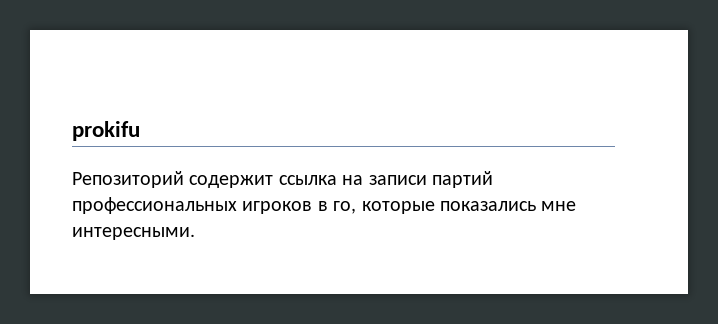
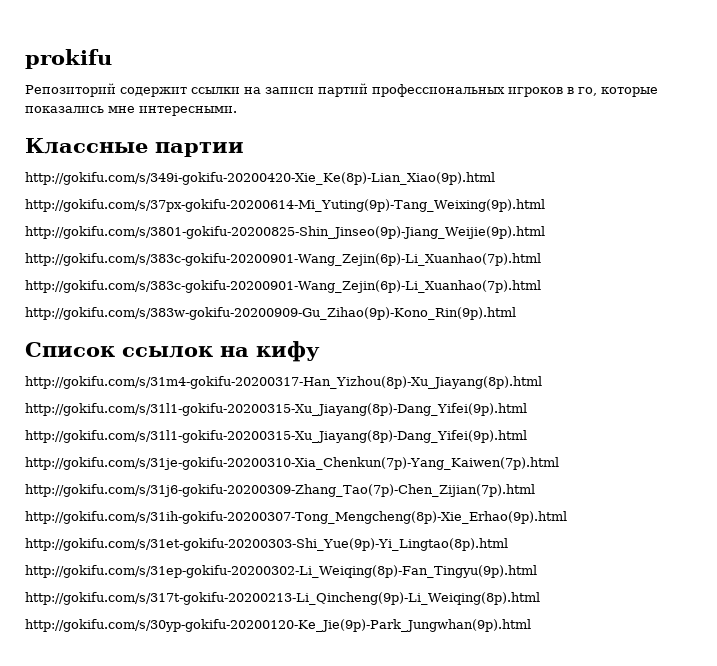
- Репозиторий содержит ссылка на записи партий профессиональных игроков в го, которые показались мне интересными.
+ Репозиторий содержит ссылки на записи партий профессиональных игроков в го, которые показались мне интересными.
+ Классные партии
+ http://gokifu.com/s/349i-gokifu-20200420-Xie_Ke(8p)-Lian_Xiao(9p).html
+ http://gokifu.com/s/37px-gokifu-20200614-Mi_Yuting(9p)-Tang_Weixing(9p).html
+ http://gokifu.com/s/3801-gokifu-20200825-Shin_Jinseo(9p)-Jiang_Weijie(9p).html
+ http://gokifu.com/s/383c-gokifu-20200901-Wang_Zejin(6p)-Li_Xuanhao(7p).html
+ http://gokifu.com/s/383c-gokifu-20200901-Wang_Zejin(6p)-Li_Xuanhao(7p).html
+ http://gokifu.com/s/383w-gokifu-20200909-Gu_Zihao(9p)-Kono_Rin(9p).html
+ Список ссылок на кифу
+ http://gokifu.com/s/31m4-gokifu-20200317-Han_Yizhou(8p)-Xu_Jiayang(8p).html
+ http://gokifu.com/s/31l1-gokifu-20200315-Xu_Jiayang(8p)-Dang_Yifei(9p).html
+ http://gokifu.com/s/31l1-gokifu-20200315-Xu_Jiayang(8p)-Dang_Yifei(9p).html
+ http://gokifu.com/s/31je-gokifu-20200310-Xia_Chenkun(7p)-Yang_Kaiwen(7p).html
+ http://gokifu.com/s/31j6-gokifu-20200309-Zhang_Tao(7p)-Chen_Zijian(7p).html
+ http://gokifu.com/s/31ih-gokifu-20200307-Tong_Mengcheng(8p)-Xie_Erhao(9p).html
+ http://gokifu.com/s/31et-gokifu-20200303-Shi_Yue(9p)-Yi_Lingtao(8p).html
+ http://gokifu.com/s/31ep-gokifu-20200302-Li_Weiqing(8p)-Fan_Tingyu(9p).html
+ http://gokifu.com/s/317t-gokifu-20200213-Li_Qincheng(9p)-Li_Weiqing(8p).html
+ http://gokifu.com/s/30yp-gokifu-20200120-Ke_Jie(9p)-Park_Jungwhan(9p).html

